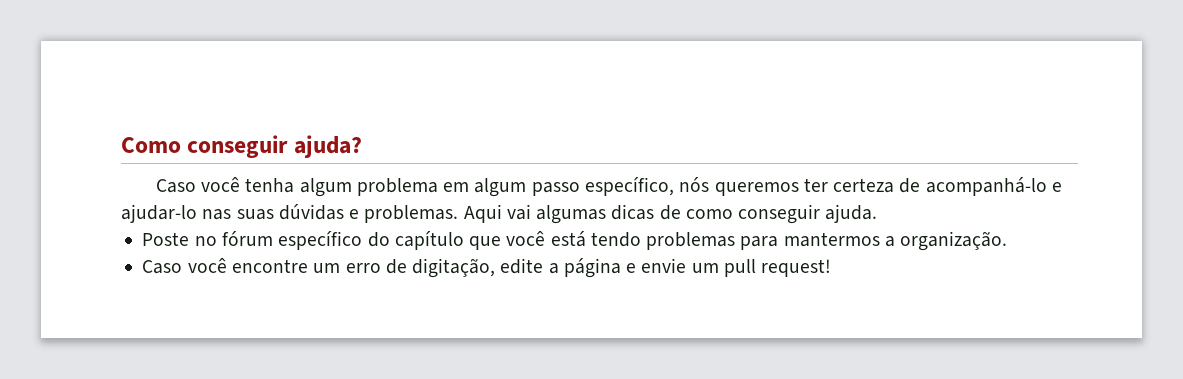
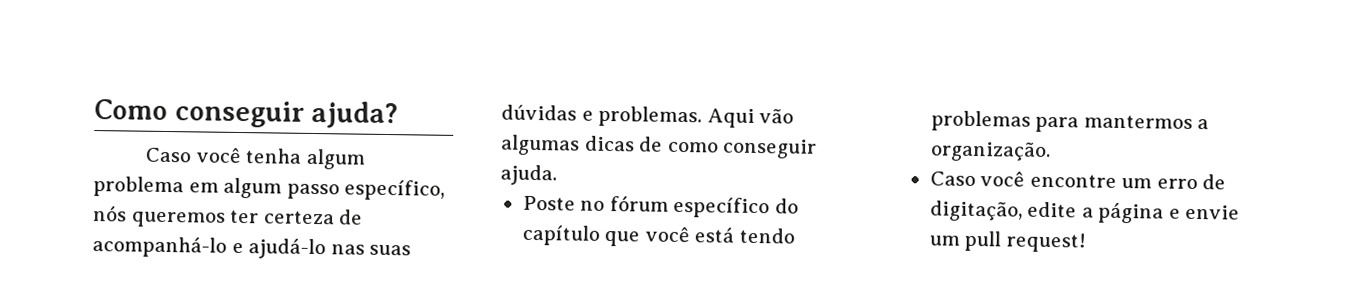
- Caso você tenha algum problema em algum passo específico, nós queremos ter certeza de acompanhá-lo e ajudar-lo nas suas dúvidas e problemas.
+ Caso você tenha algum problema em algum passo específico, nós queremos ter certeza de acompanhá-lo e ajudá-lo nas suas dúvidas e problemas.
- Aqui vai algumas dicas de como conseguir ajuda.
+ Aqui vão algumas dicas de como conseguir ajuda.

